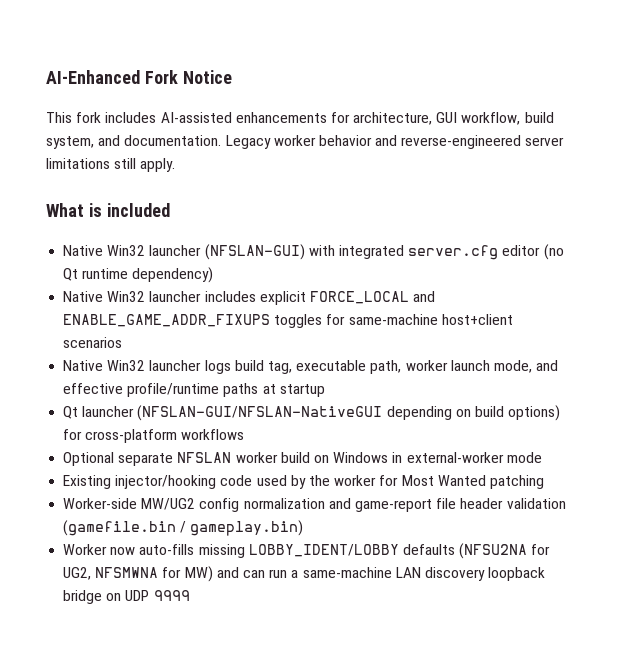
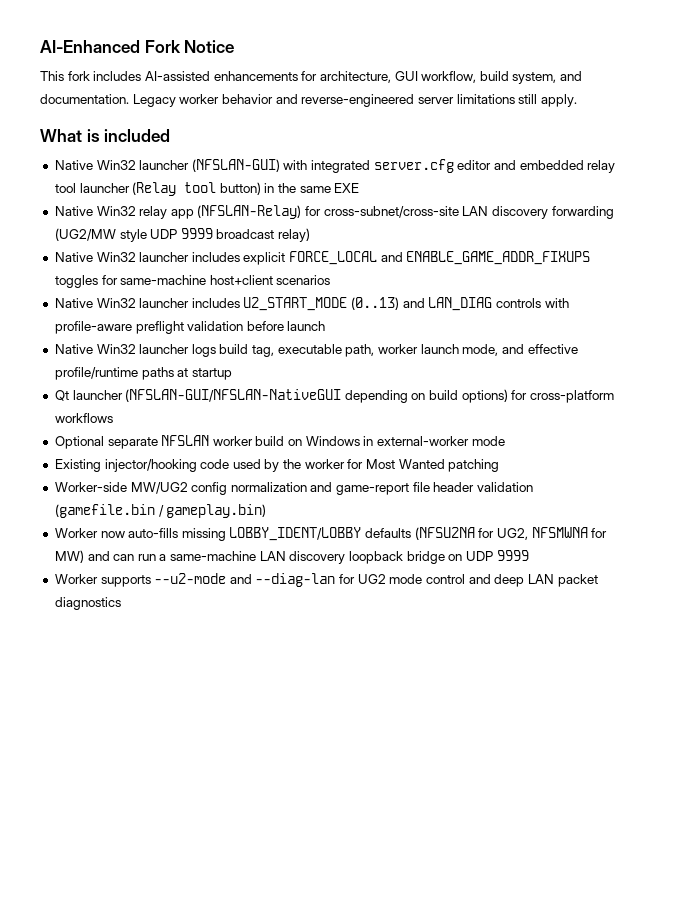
- Native Win32 launcher (NFSLAN-GUI) with integrated server.cfg editor (no Qt runtime dependency)
+ Native Win32 launcher (NFSLAN-GUI) with integrated server.cfg editor and embedded relay tool launcher (Relay tool button) in the same EXE
+ Native Win32 relay app (NFSLAN-Relay) for cross-subnet/cross-site LAN discovery forwarding (UG2/MW style UDP 9999 broadcast relay)
+ Native Win32 launcher includes U2_START_MODE (0..13) and LAN_DIAG controls with profile-aware preflight validation before launch
+ Worker supports --u2-mode and --diag-lan for UG2 mode control and deep LAN packet diagnostics

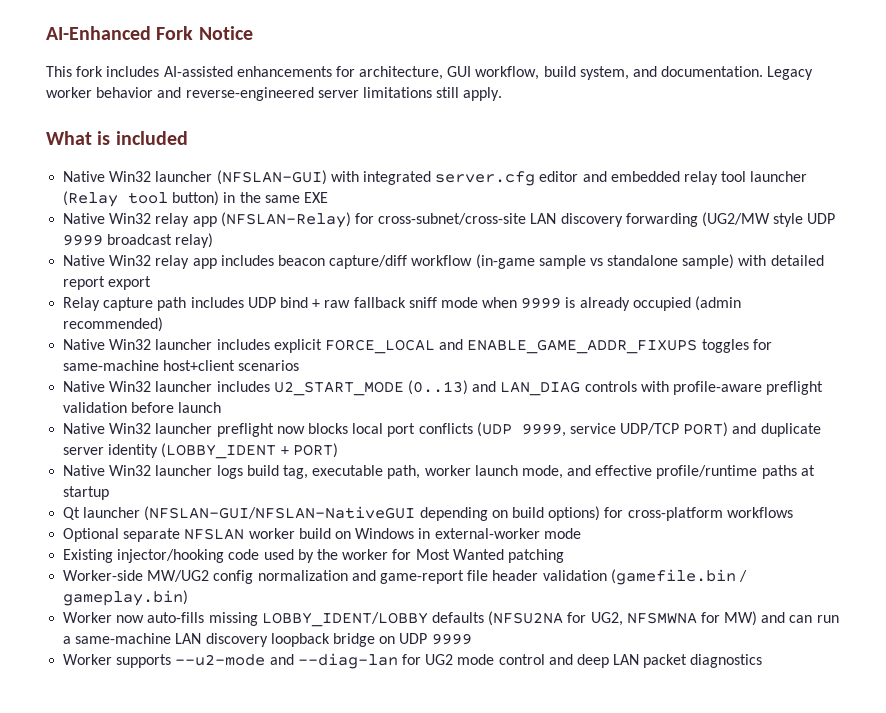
+ Native Win32 relay app includes beacon capture/diff workflow (in-game sample vs standalone sample) with detailed report export
+ Relay capture path includes UDP bind + raw fallback sniff mode when 9999 is already occupied (admin recommended)
+ Native Win32 launcher preflight now blocks local port conflicts (UDP 9999, service UDP/TCP PORT) and duplicate server identity (LOBBY_IDENT + PORT)

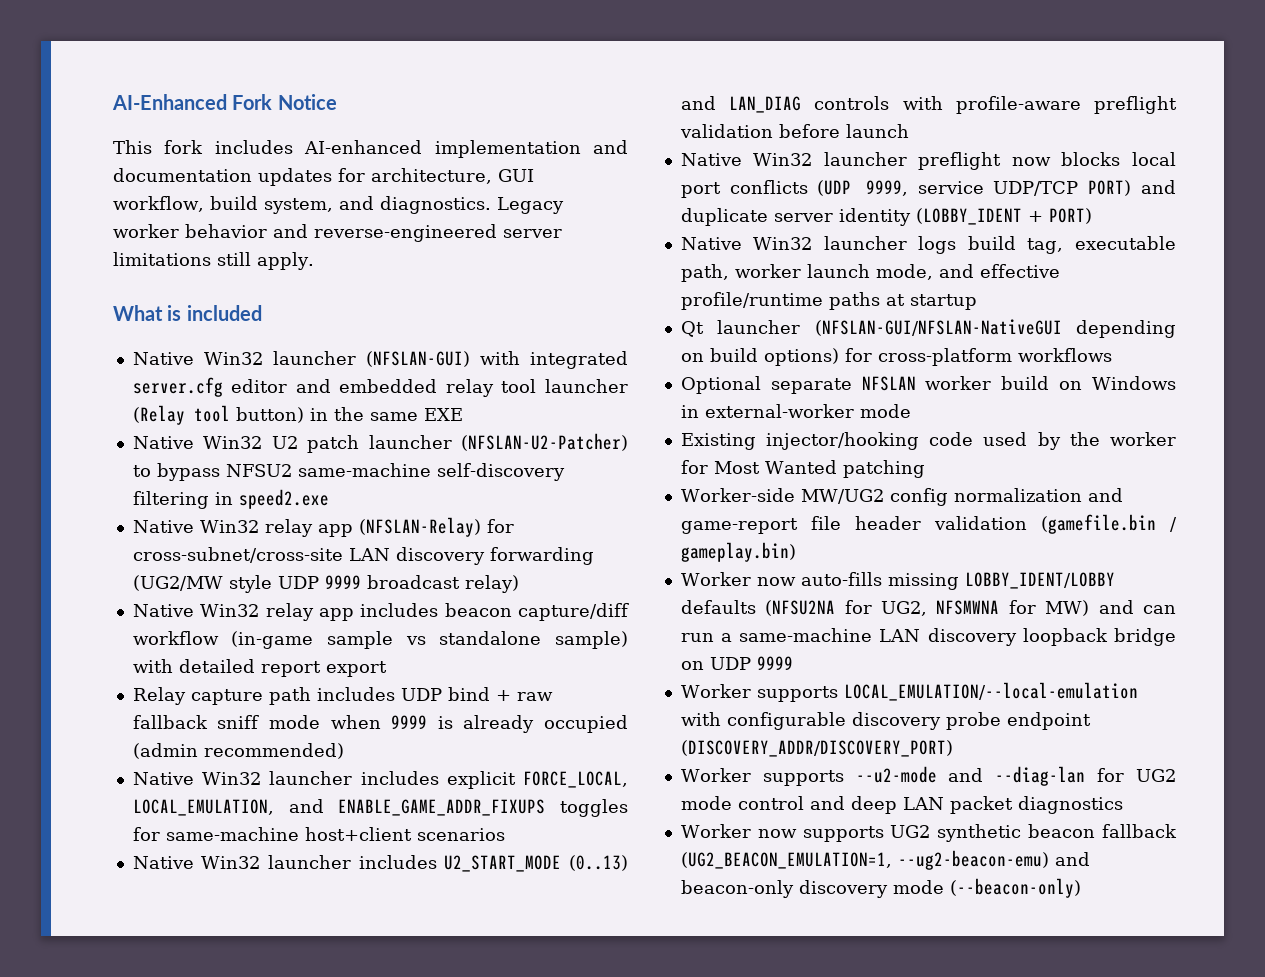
- This fork includes AI-assisted enhancements for architecture, GUI workflow, build system, and documentation.
+ This fork includes AI-enhanced implementation and documentation updates for architecture, GUI workflow, build system, and diagnostics.
+ Native Win32 U2 patch launcher (NFSLAN-U2-Patcher) to bypass NFSU2 same-machine self-discovery filtering in speed2.exe
- Native Win32 launcher includes explicit FORCE_LOCAL and ENABLE_GAME_ADDR_FIXUPS toggles for same-machine host+client scenarios
+ Native Win32 launcher includes explicit FORCE_LOCAL, LOCAL_EMULATION, and ENABLE_GAME_ADDR_FIXUPS toggles for same-machine host+client scenarios
+ Worker supports LOCAL_EMULATION/--local-emulation with configurable discovery probe endpoint (DISCOVERY_ADDR/DISCOVERY_PORT)
+ Worker now supports UG2 synthetic beacon fallback (UG2_BEACON_EMULATION=1, --ug2-beacon-emu) and beacon-only discovery mode (--beacon-only)

